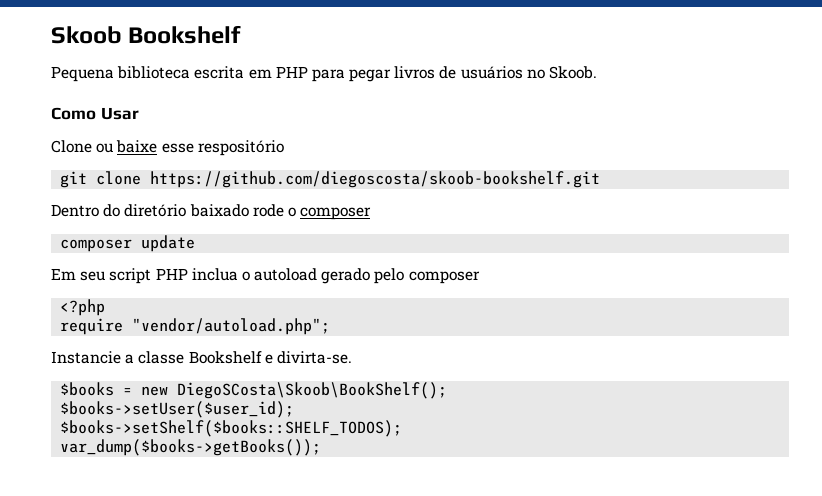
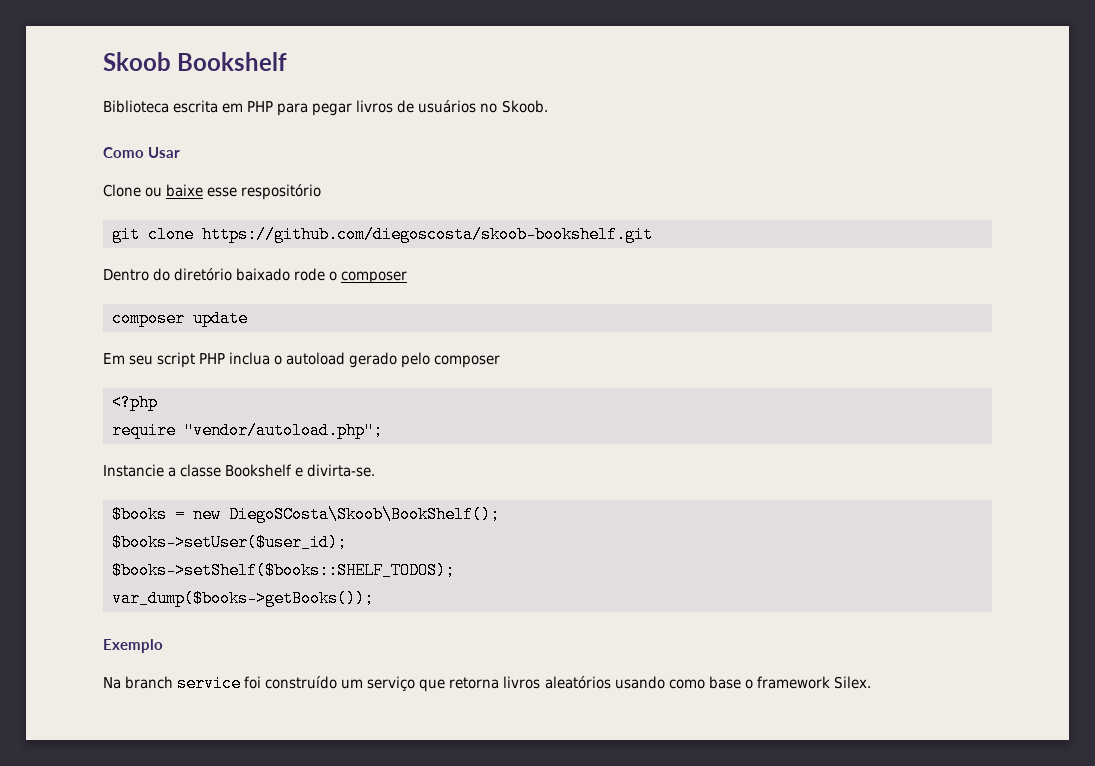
- Pequena biblioteca escrita em PHP para pegar livros de usuários no Skoob.
+ Biblioteca escrita em PHP para pegar livros de usuários no Skoob.
+ Exemplo
+ Na branch service foi construído um serviço que retorna livros aleatórios usando como base o framework Silex.

